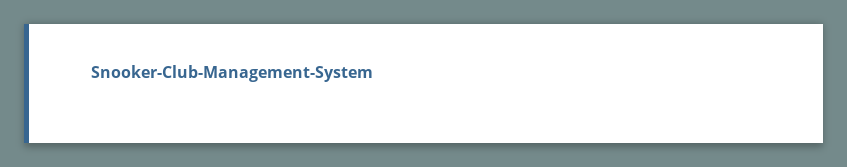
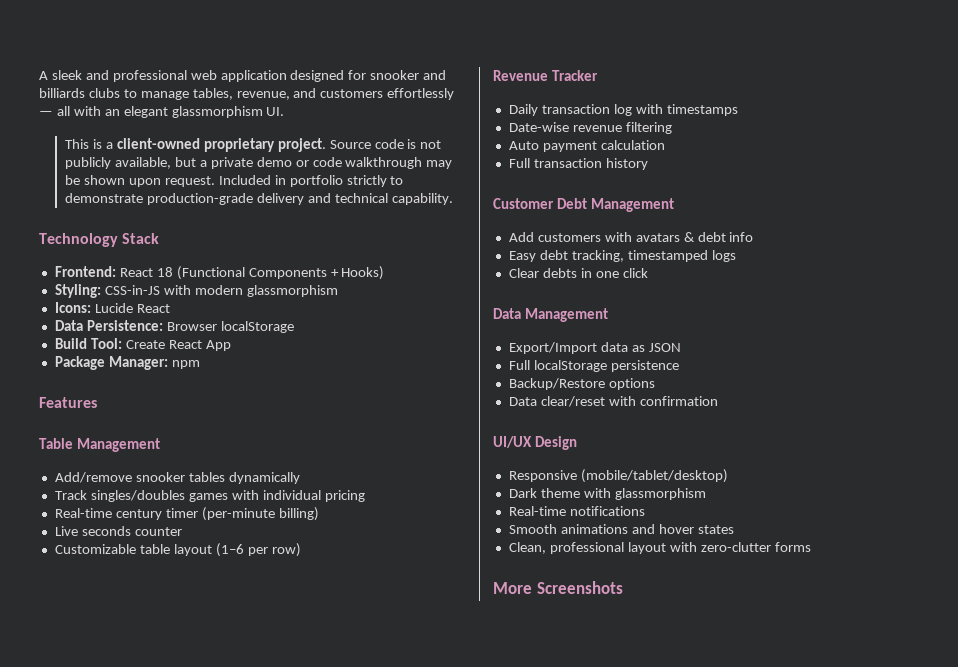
- Snooker-Club-Management-System
+ A sleek and professional web application designed for snooker and billiards clubs to manage tables, revenue, and customers effortlessly — all with an elegant glassmorphism UI.
+ This is a client-owned proprietary project. Source code is not publicly available, but a private demo or code walkthrough may be shown upon request. Included in portfolio strictly to demonstrate production-grade delivery and technical capability.
+ Technology Stack
+ Frontend: React 18 (Functional Components + Hooks)
+ Styling: CSS-in-JS with modern glassmorphism
+ Icons: Lucide React
+ Data Persistence: Browser localStorage
+ Build Tool: Create React App
+ Package Manager: npm
+ Features
+ Table Management
+ Add/remove snooker tables dynamically
+ Track singles/doubles games with individual pricing
+ Real-time century timer (per-minute billing)
+ Live seconds counter
+ Customizable table layout (1–6 per row)
+ Revenue Tracker
+ Daily transaction log with timestamps
+ Date-wise revenue filtering
+ Auto payment calculation
+ Full transaction history
+ Customer Debt Management
+ Add customers with avatars & debt info
+ Easy debt tracking, timestamped logs
+ Clear debts in one click
+ Data Management
+ Export/Import data as JSON
+ Full localStorage persistence
+ Backup/Restore options
+ Data clear/reset with confirmation
+ UI/UX Design
+ Responsive (mobile/tablet/desktop)
+ Dark theme with glassmorphism
+ Real-time notifications
+ Smooth animations and hover states
+ Clean, professional layout with zero-clutter forms
+ More Screenshots

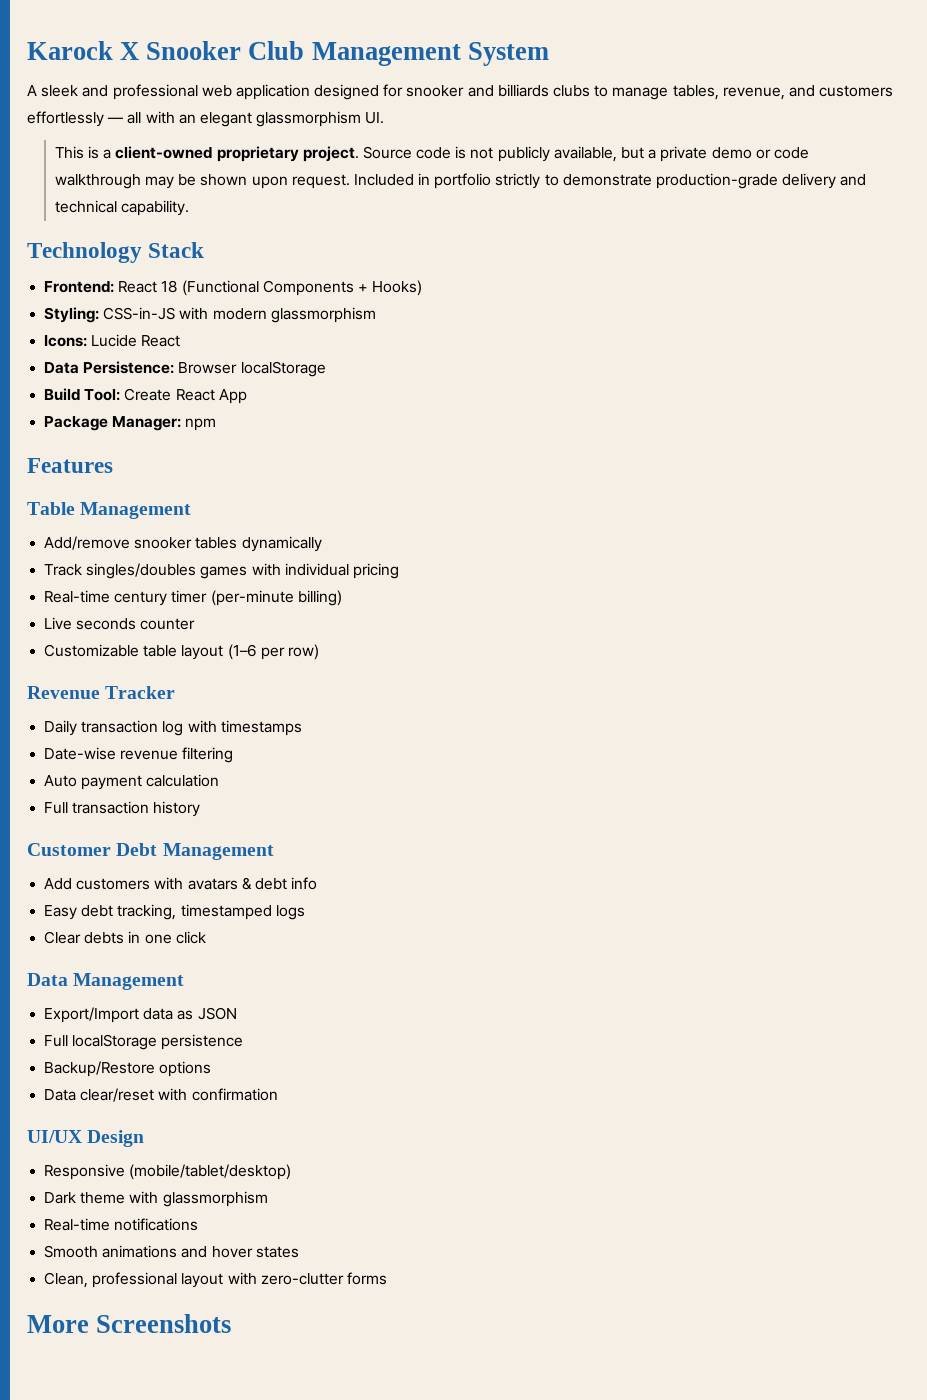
+ Karock X Snooker Club Management System

